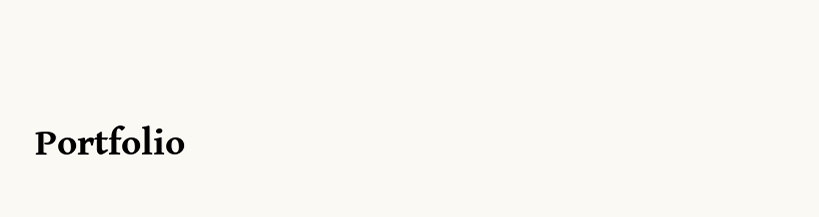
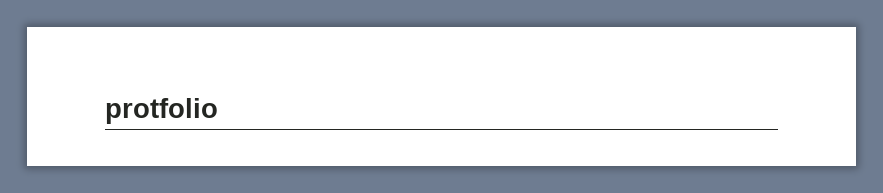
- Portfolio
+ protfolio

